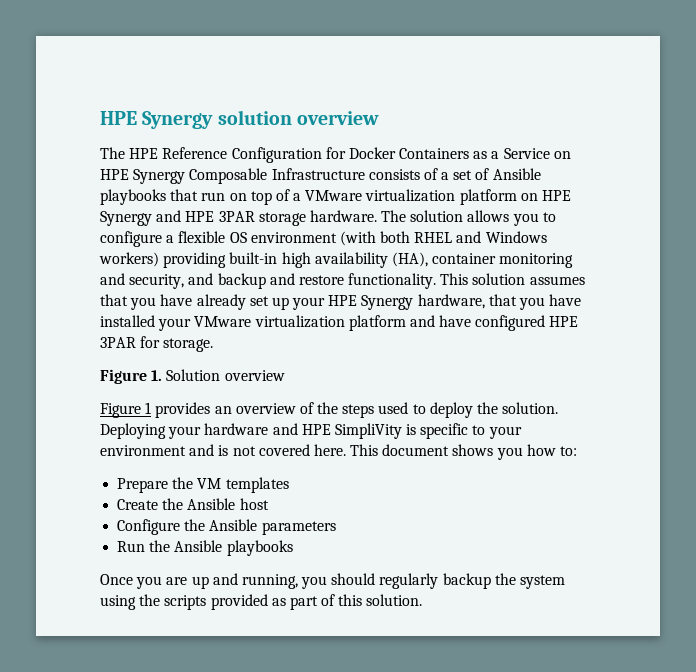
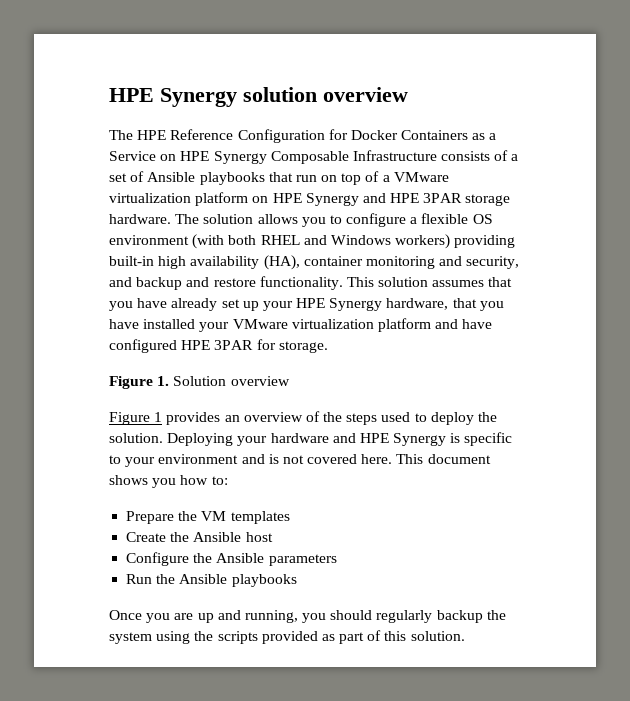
- Deploying your hardware and HPE SimpliVity is specific to your environment and is not covered here.
+ Deploying your hardware and HPE Synergy is specific to your environment and is not covered here.

